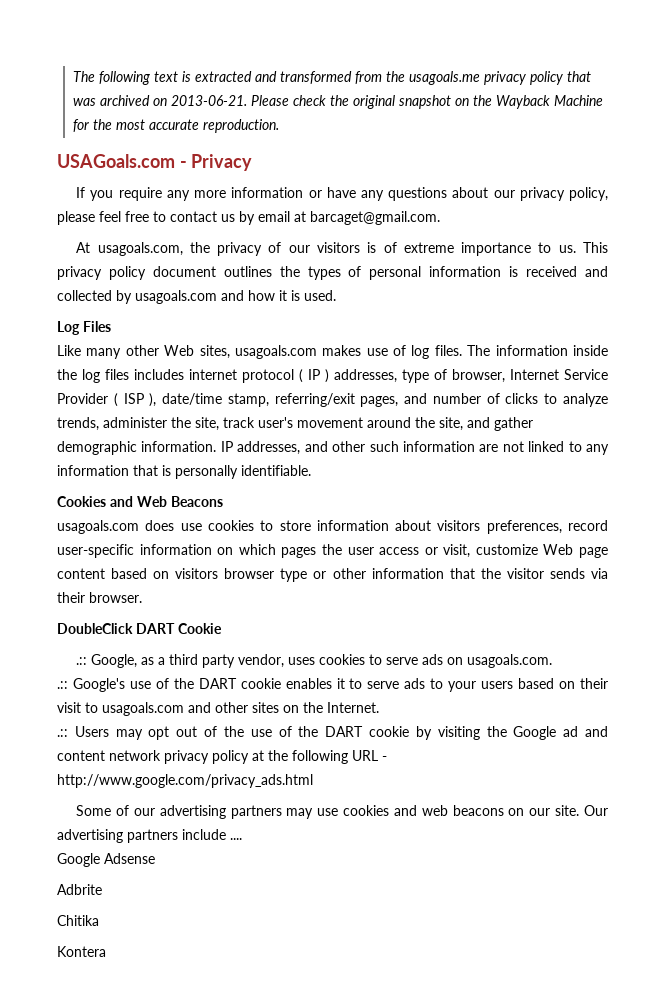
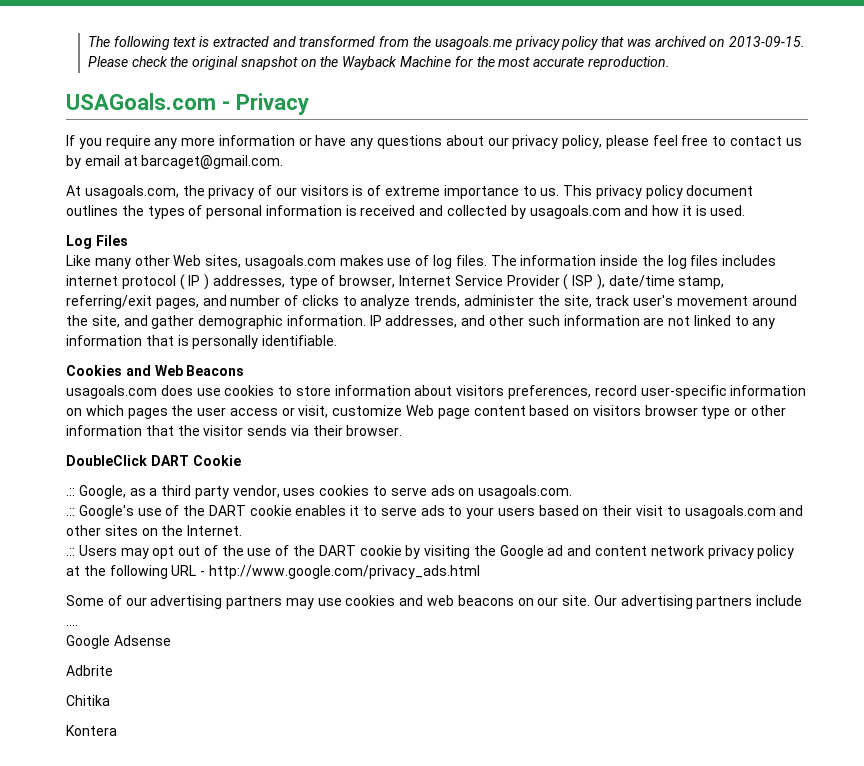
- The following text is extracted and transformed from the usagoals.me privacy policy that was archived on 2013-06-21.
+ The following text is extracted and transformed from the usagoals.me privacy policy that was archived on 2013-09-15.

